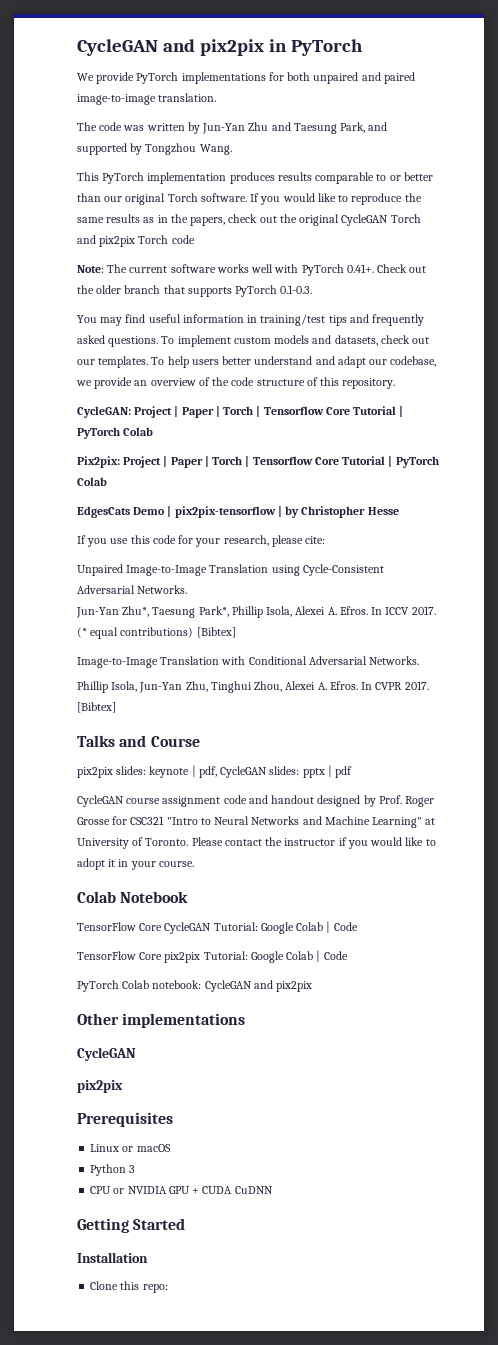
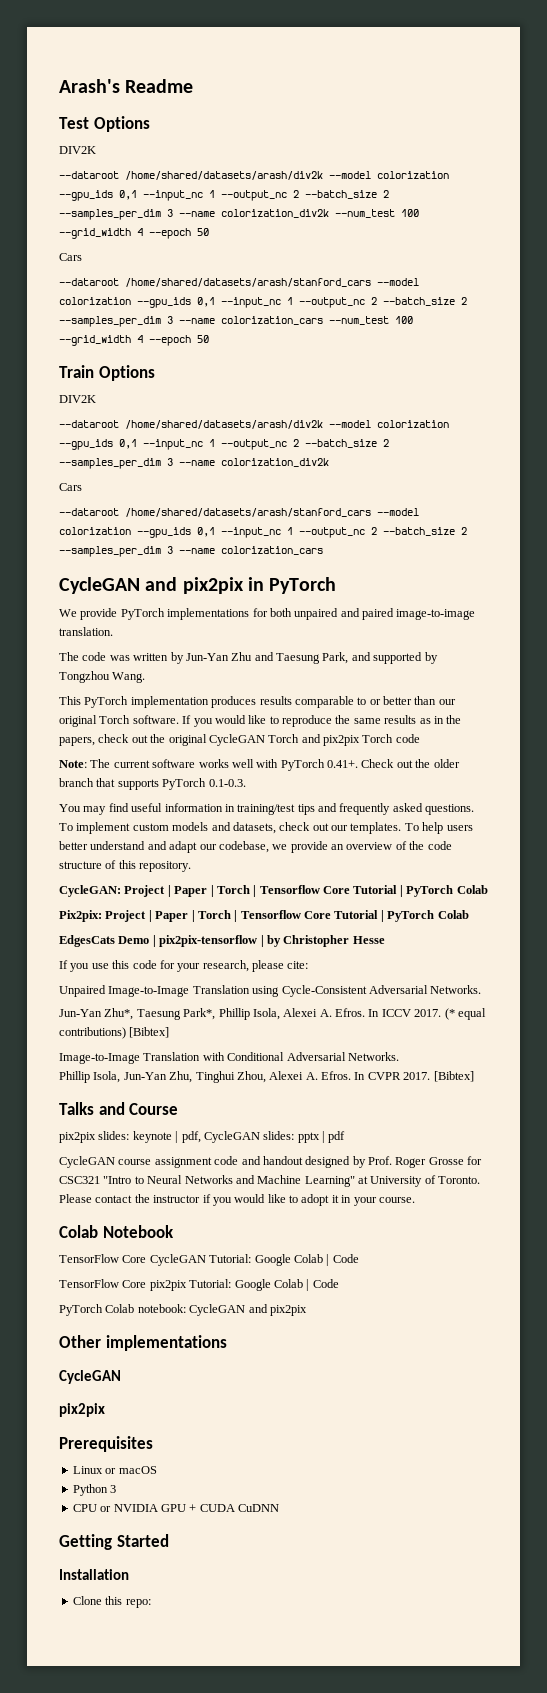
+ Arash's Readme
+ Test Options
+ DIV2K
+ --dataroot /home/shared/datasets/arash/div2k --model colorization --gpu_ids 0,1 --input_nc 1 --output_nc 2 --batch_size 2 --samples_per_dim 3 --name colorization_div2k --num_test 100 --grid_width 4 --epoch 50
+ Cars
+ --dataroot /home/shared/datasets/arash/stanford_cars --model colorization --gpu_ids 0,1 --input_nc 1 --output_nc 2 --batch_size 2 --samples_per_dim 3 --name colorization_cars --num_test 100 --grid_width 4 --epoch 50
+ Train Options
+ DIV2K
+ --dataroot /home/shared/datasets/arash/div2k --model colorization --gpu_ids 0,1 --input_nc 1 --output_nc 2 --batch_size 2 --samples_per_dim 3 --name colorization_div2k
+ Cars
+ --dataroot /home/shared/datasets/arash/stanford_cars --model colorization --gpu_ids 0,1 --input_nc 1 --output_nc 2 --batch_size 2 --samples_per_dim 3 --name colorization_cars

